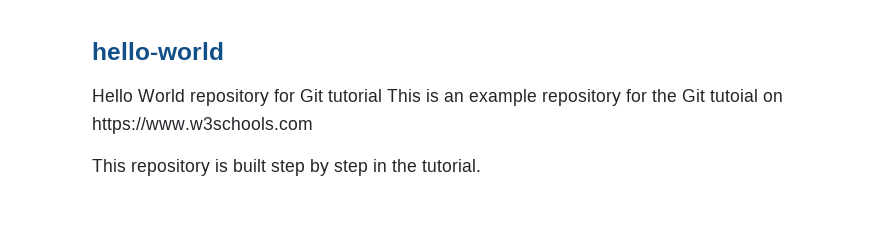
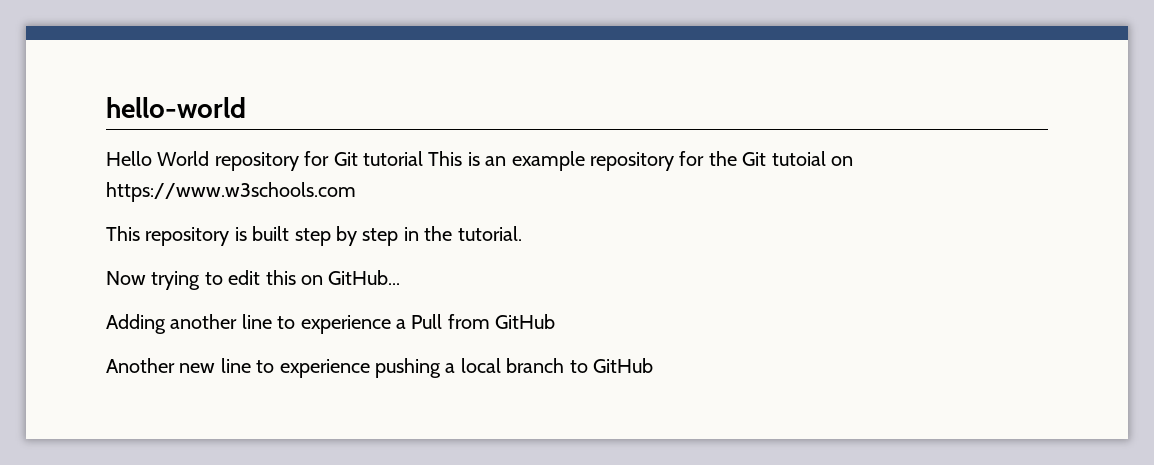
+ Now trying to edit this on GitHub...
+ Adding another line to experience a Pull from GitHub
+ Another new line to experience pushing a local branch to GitHub

